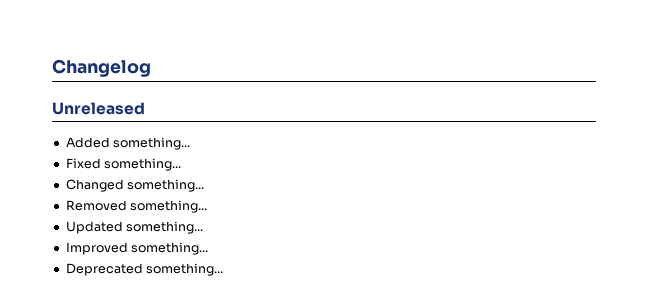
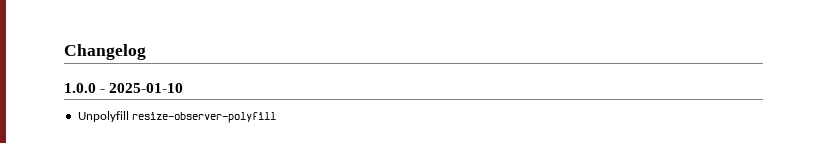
- Unreleased
- Added something...
- Fixed something...
- Changed something...
- Removed something...
- Updated something...
- Improved something...
- Deprecated something...
+ 1.0.0 - 2025-01-10
+ Unpolyfill resize-observer-polyfill

